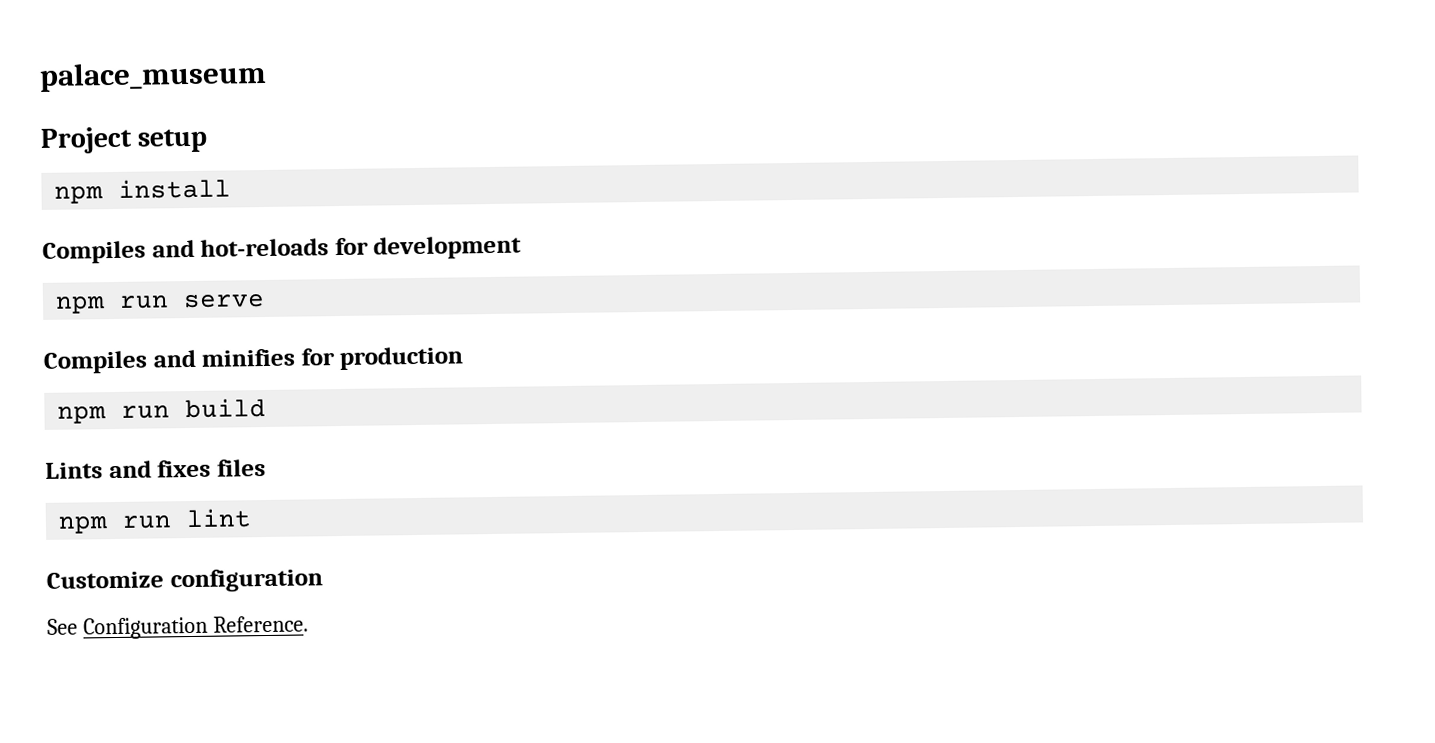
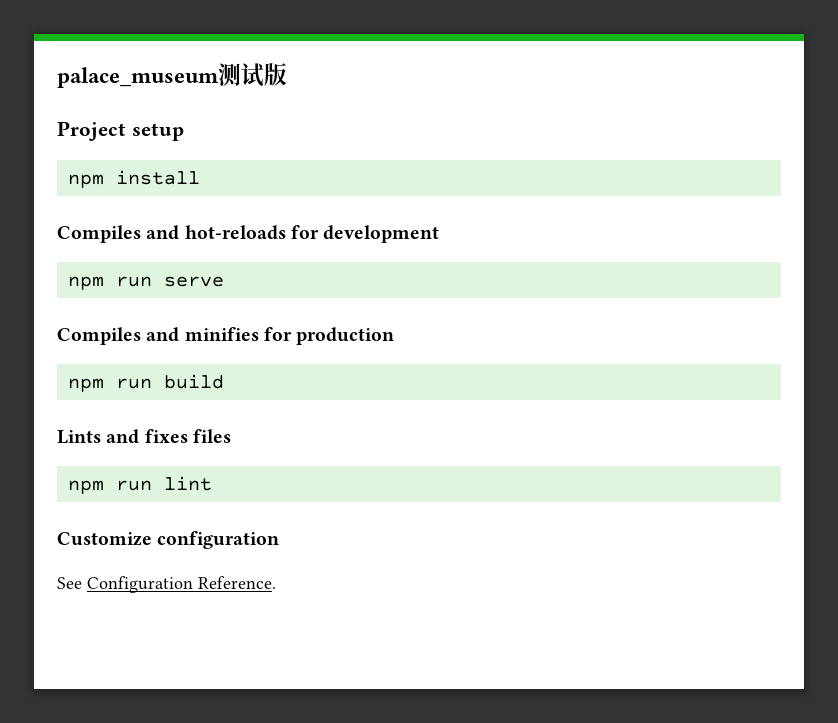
- palace_museum
+ palace_museum测试版

